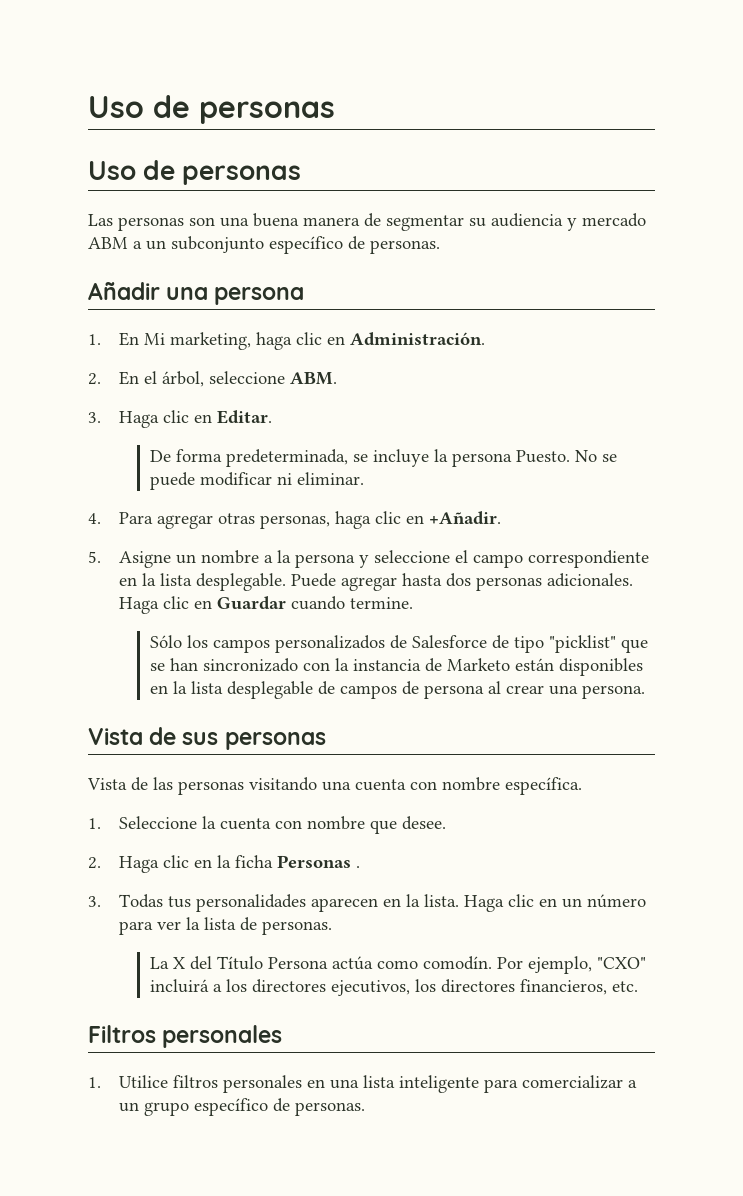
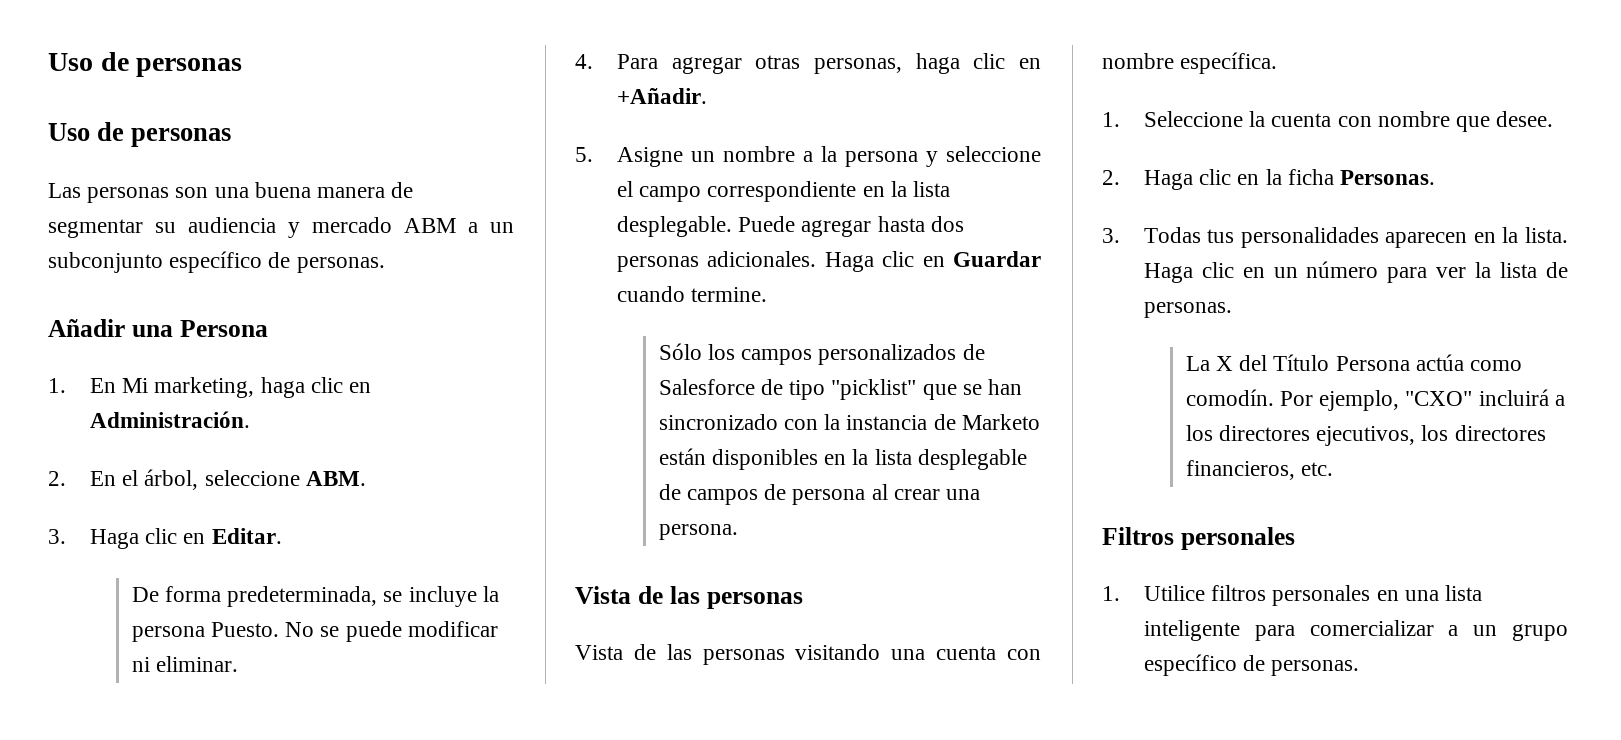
- Añadir una persona
+ Añadir una Persona
  Sólo los campos personalizados de Salesforce de tipo "picklist" que se han sincronizado con la instancia de Marketo están disponibles en la lista desplegable de campos de persona al crear una persona.
- Vista de sus personas
+ Vista de las personas
- 2. Haga clic en la ficha Personas .
+ 2. Haga clic en la ficha Personas.

